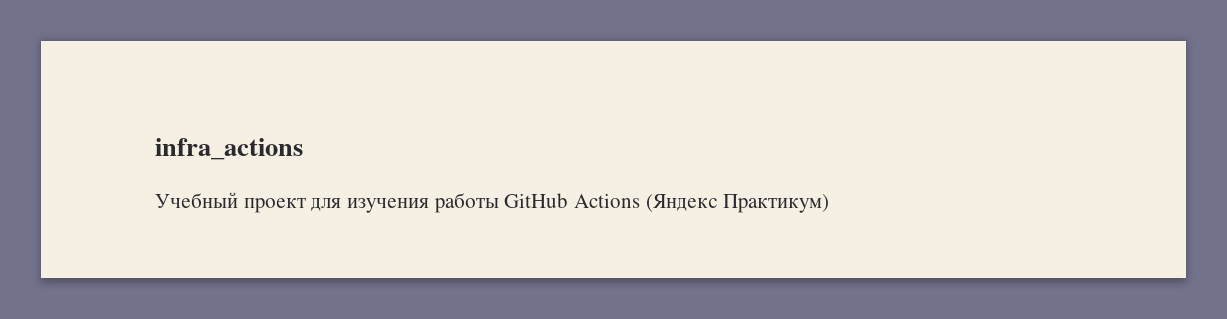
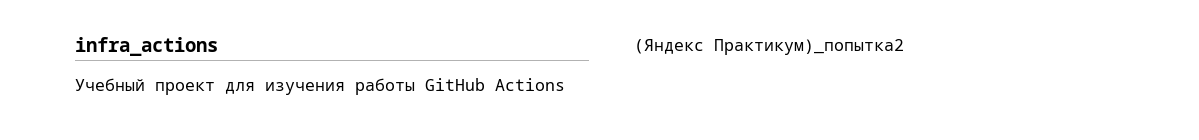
- Учебный проект для изучения работы GitHub Actions (Яндекс Практикум)
+ Учебный проект для изучения работы GitHub Actions (Яндекс Практикум)_попытка2

